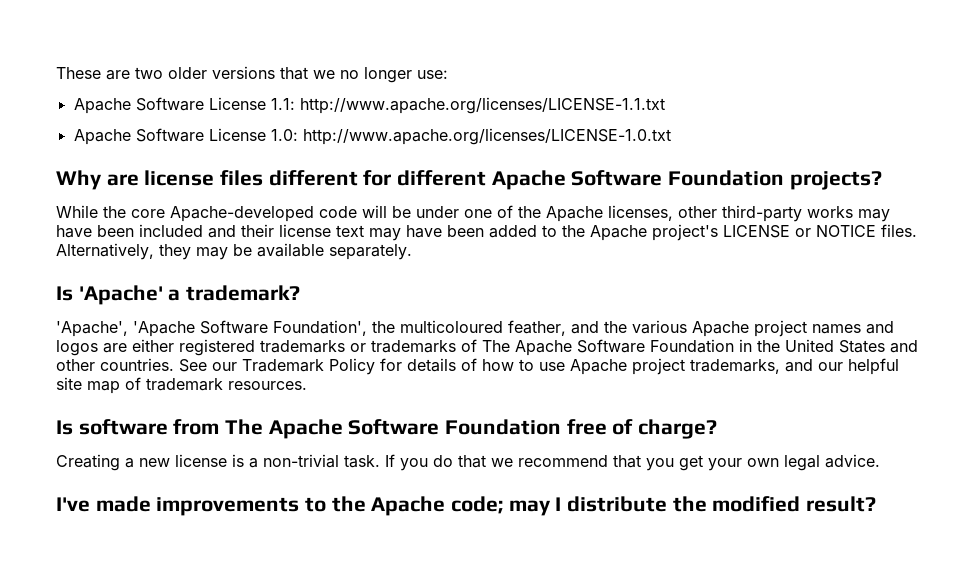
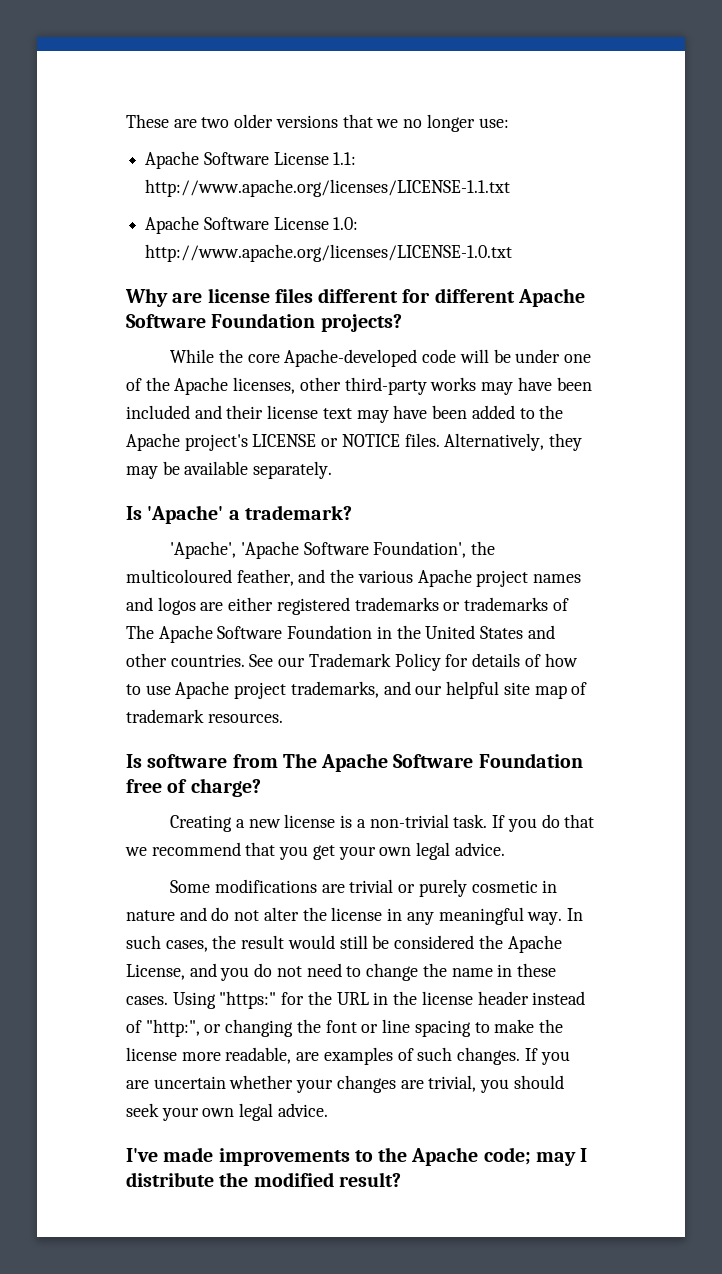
+ Some modifications are trivial or purely cosmetic in nature and do not alter the license in any meaningful way. In such cases, the result would still be considered the Apache License, and you do not need to change the name in these cases. Using "https:" for the URL in the license header instead of "http:", or changing the font or line spacing to make the license more readable, are examples of such changes. If you are uncertain whether your changes are trivial, you should seek your own legal advice.

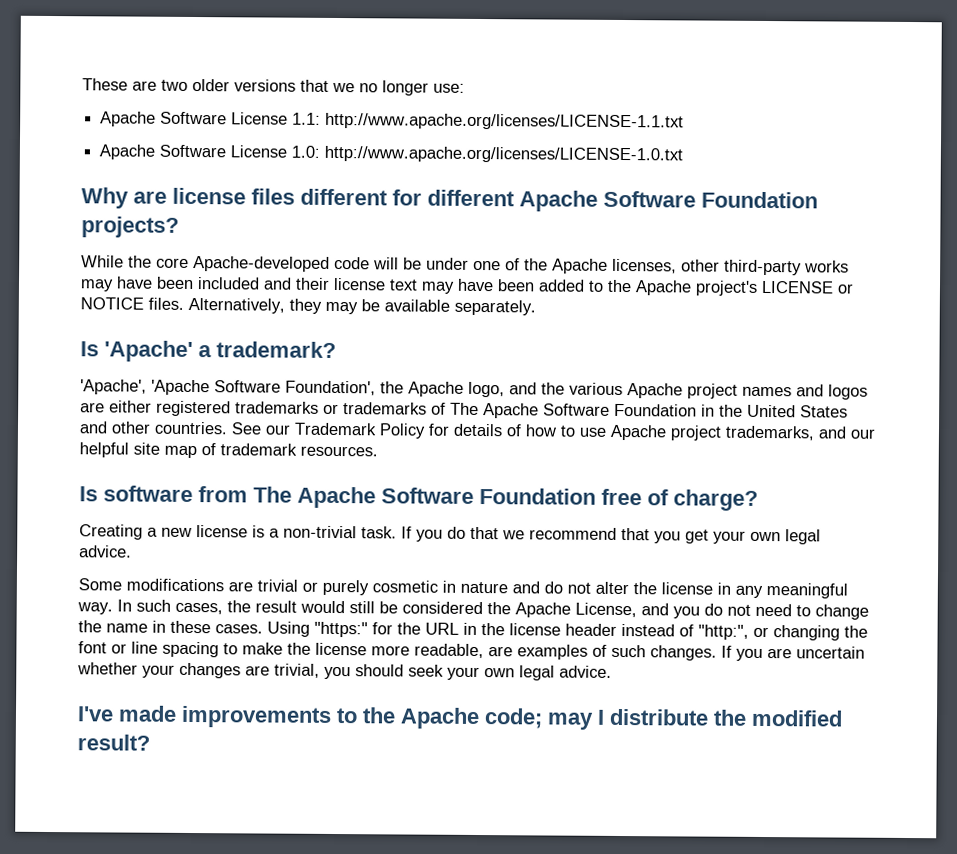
- 'Apache', 'Apache Software Foundation', the multicoloured feather, and the various Apache project names and logos are either registered trademarks or trademarks of The Apache Software Foundation in the United States and other countries.
+ 'Apache', 'Apache Software Foundation', the Apache logo, and the various Apache project names and logos are either registered trademarks or trademarks of The Apache Software Foundation in the United States and other countries.

